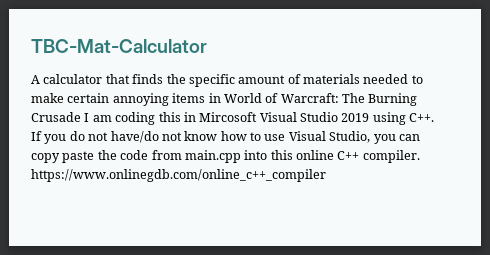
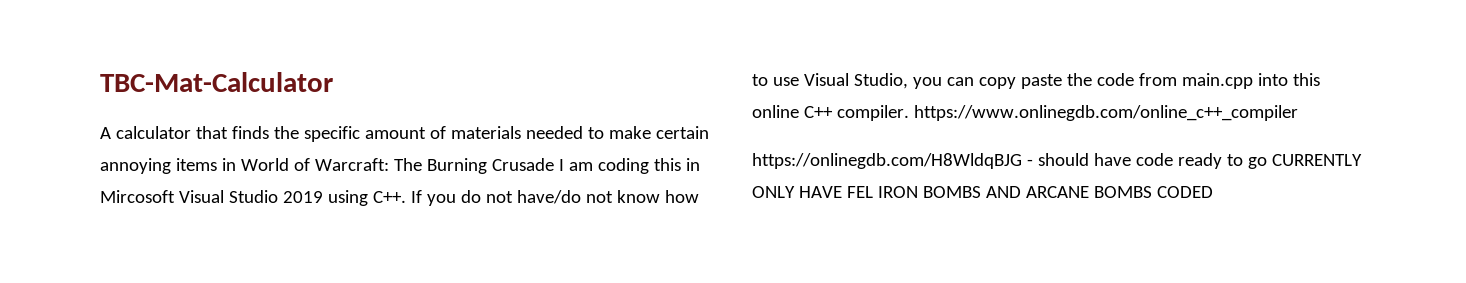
+ https://onlinegdb.com/H8WldqBJG - should have code ready to go CURRENTLY ONLY HAVE FEL IRON BOMBS AND ARCANE BOMBS CODED

